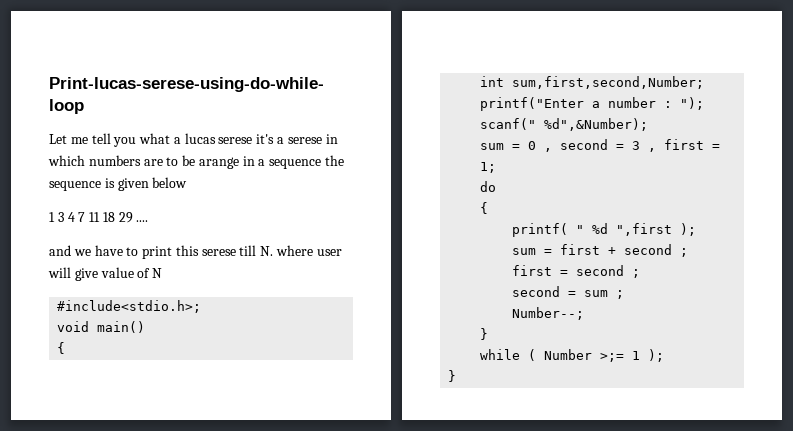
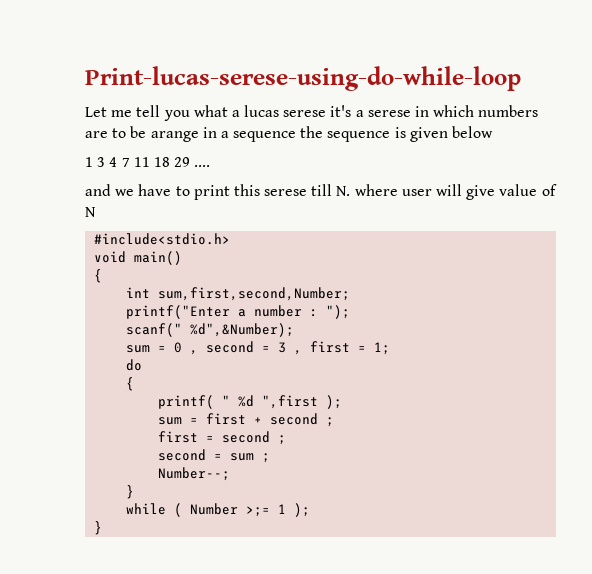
- #include<stdio.h>;
+ #include<stdio.h>

